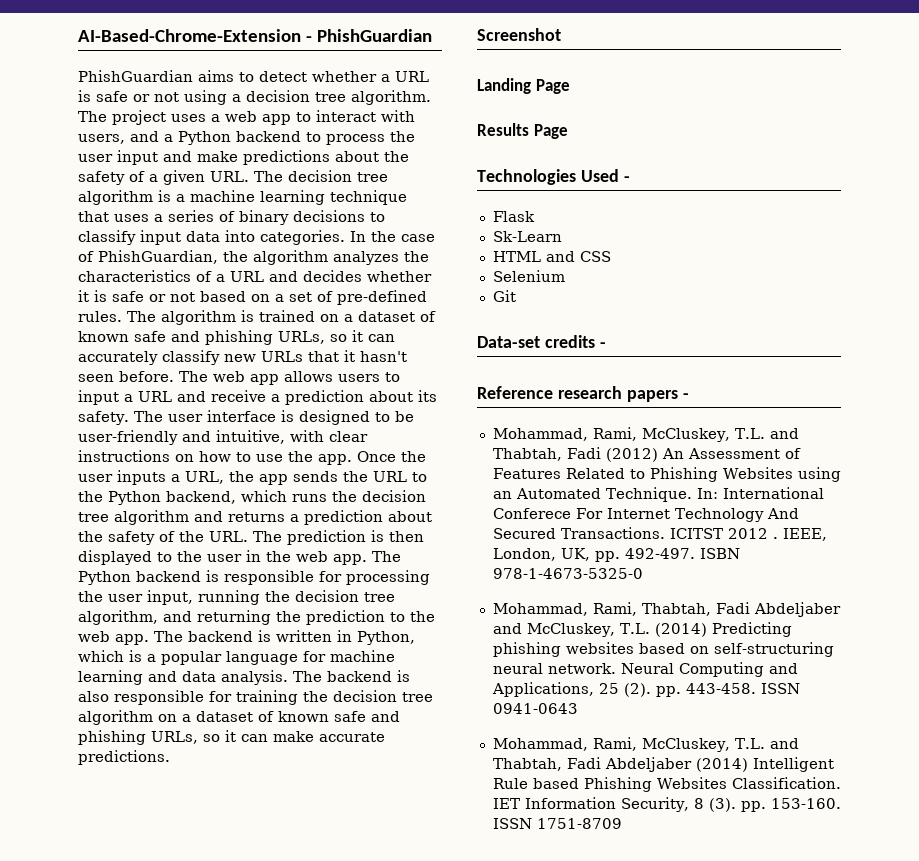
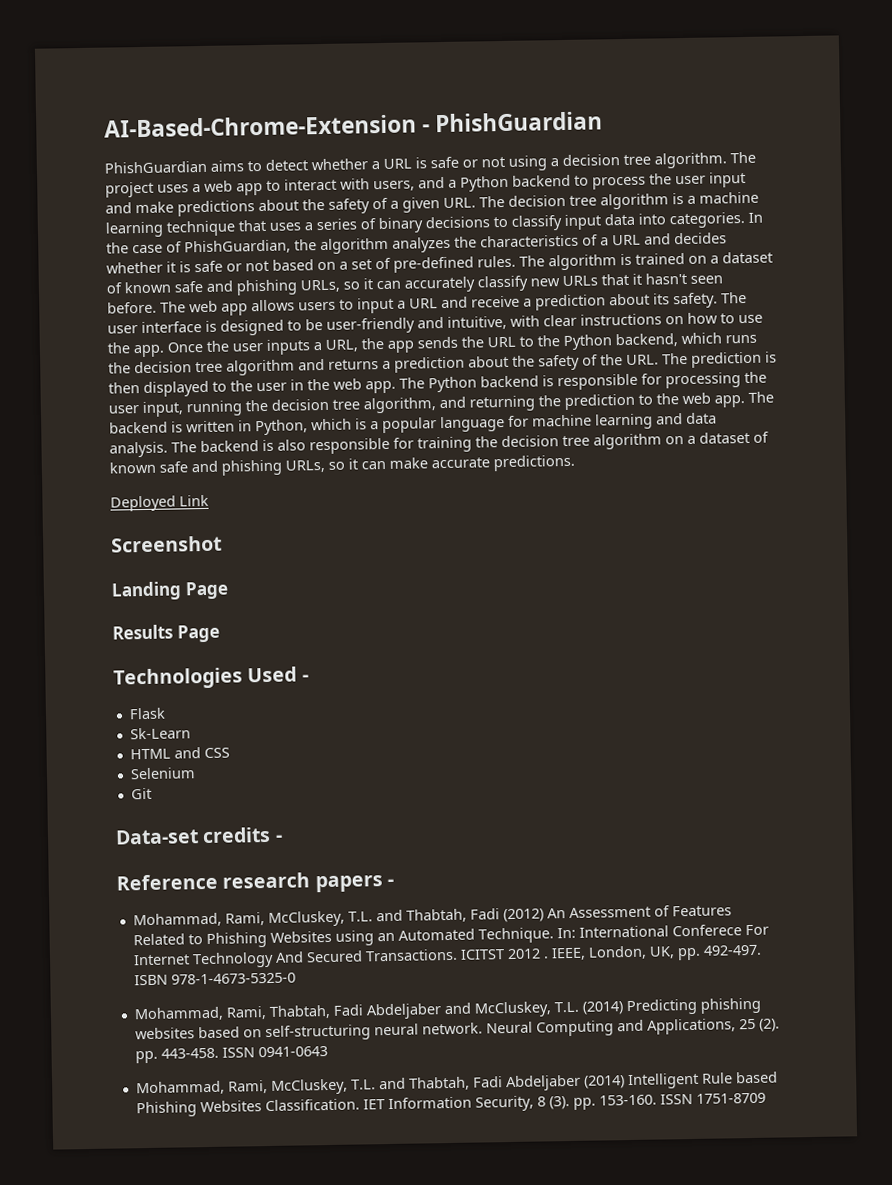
+ Deployed Link

